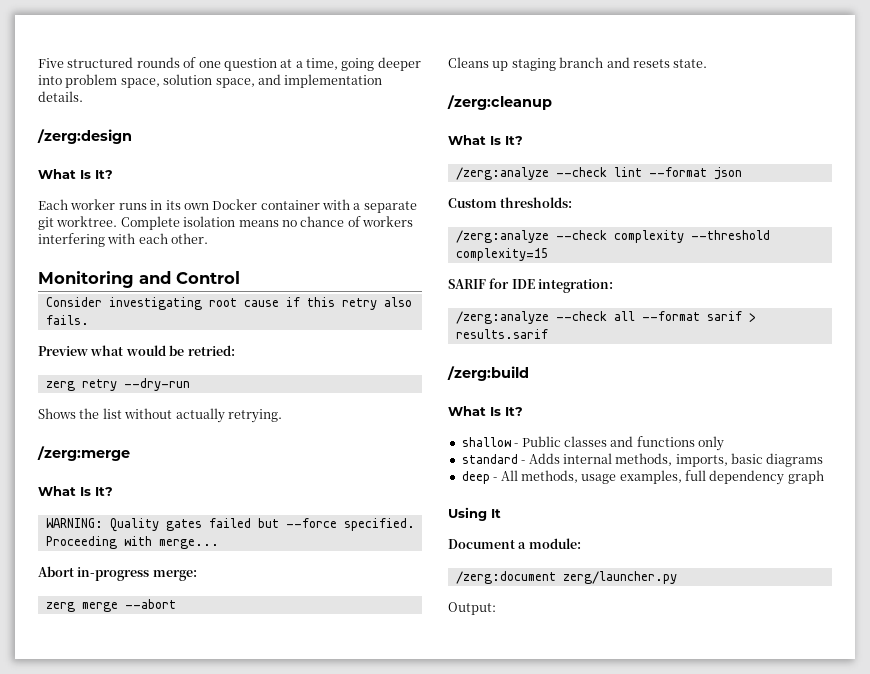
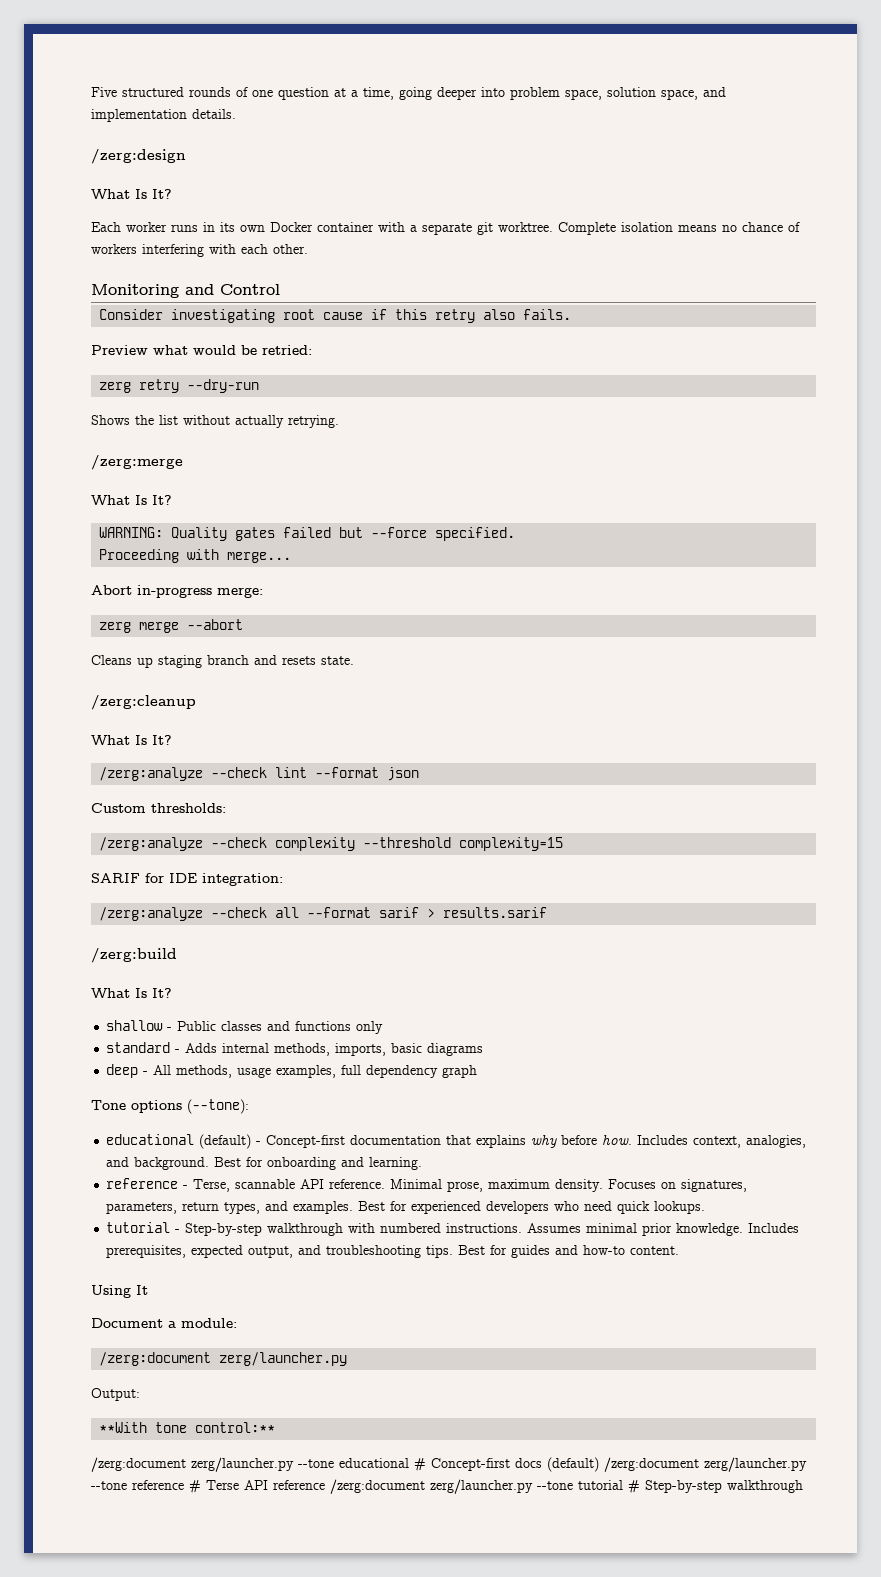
+ Tone options (--tone):
+ educational (default) - Concept-first documentation that explains why before how. Includes context, analogies, and background. Best for onboarding and learning.
+ reference - Terse, scannable API reference. Minimal prose, maximum density. Focuses on signatures, parameters, return types, and examples. Best for experienced developers who need quick lookups.
+ tutorial - Step-by-step walkthrough with numbered instructions. Assumes minimal prior knowledge. Includes prerequisites, expected output, and troubleshooting tips. Best for guides and how-to content.
+ **With tone control:**
+ /zerg:document zerg/launcher.py --tone educational # Concept-first docs (default) /zerg:document zerg/launcher.py --tone reference # Terse API reference /zerg:document zerg/launcher.py --tone tutorial # Step-by-step walkthrough

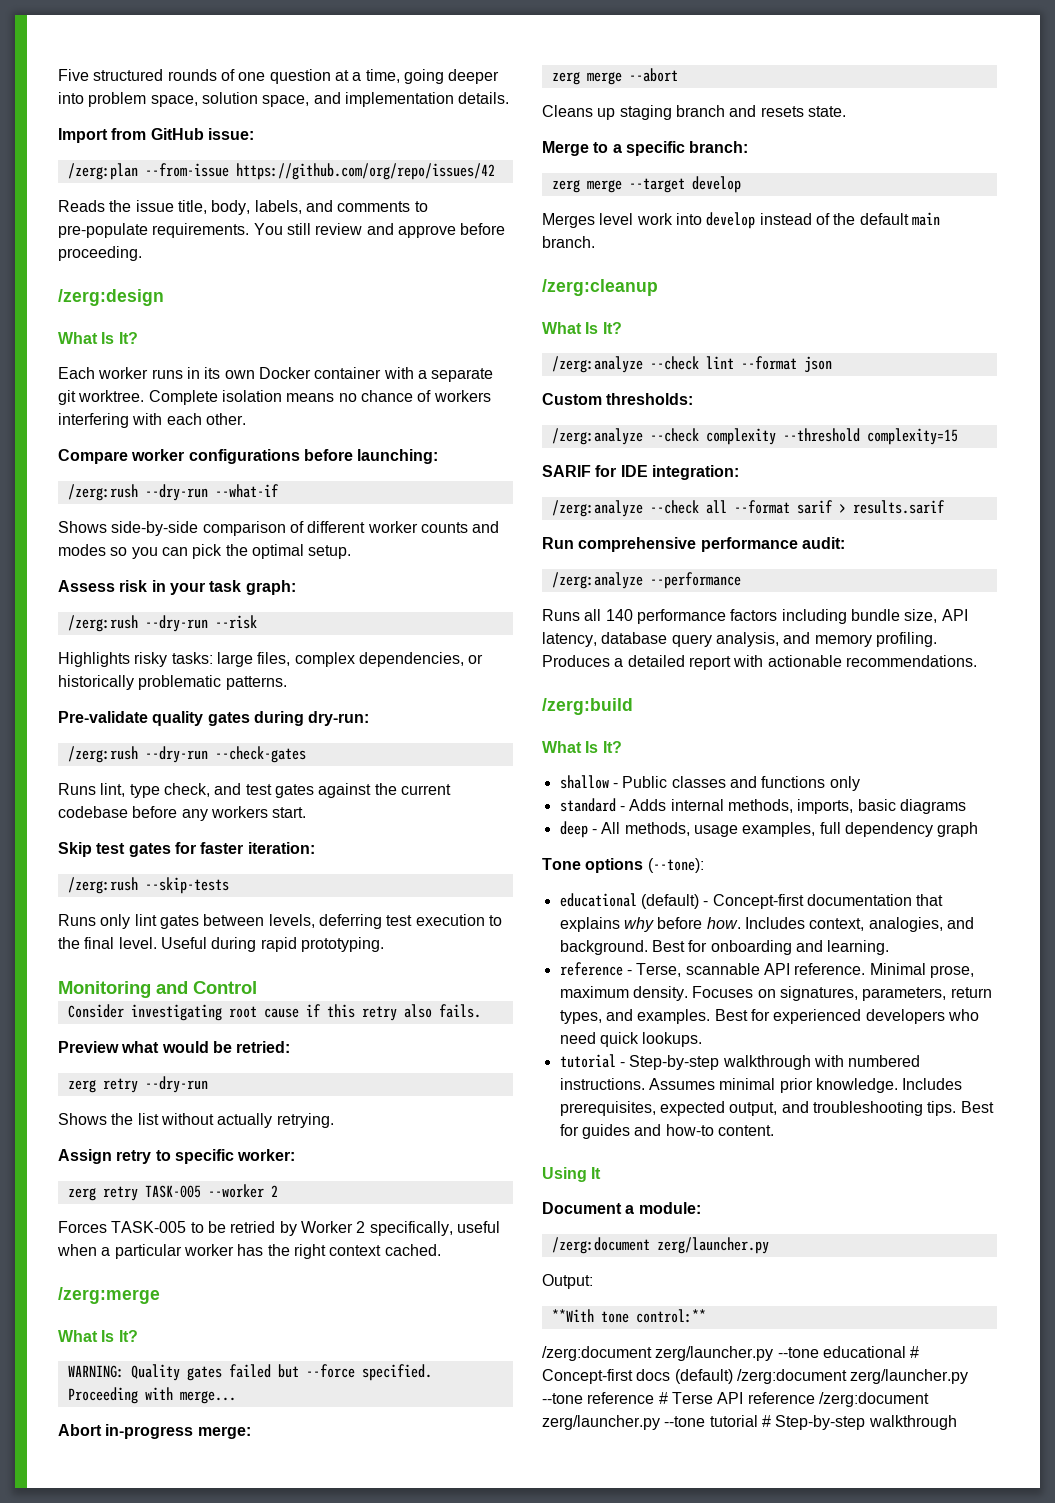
+ Import from GitHub issue:
+ /zerg:plan --from-issue https://github.com/org/repo/issues/42
+ Reads the issue title, body, labels, and comments to pre-populate requirements. You still review and approve before proceeding.
+ Compare worker configurations before launching:
+ /zerg:rush --dry-run --what-if
+ Shows side-by-side comparison of different worker counts and modes so you can pick the optimal setup.
+ Assess risk in your task graph:
+ /zerg:rush --dry-run --risk
+ Highlights risky tasks: large files, complex dependencies, or historically problematic patterns.
+ Pre-validate quality gates during dry-run:
+ /zerg:rush --dry-run --check-gates
+ Runs lint, type check, and test gates against the current codebase before any workers start.
+ Skip test gates for faster iteration:
+ /zerg:rush --skip-tests
+ Runs only lint gates between levels, deferring test execution to the final level. Useful during rapid prototyping.
+ Assign retry to specific worker:
+ zerg retry TASK-005 --worker 2
+ Forces TASK-005 to be retried by Worker 2 specifically, useful when a particular worker has the right context cached.
+ Merge to a specific branch:
+ zerg merge --target develop
+ Merges level work into develop instead of the default main branch.
+ Run comprehensive performance audit:
+ /zerg:analyze --performance
+ Runs all 140 performance factors including bundle size, API latency, database query analysis, and memory profiling. Produces a detailed report with actionable recommendations.

